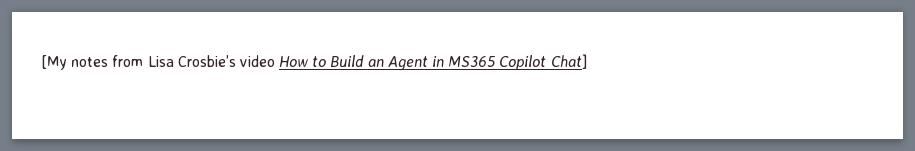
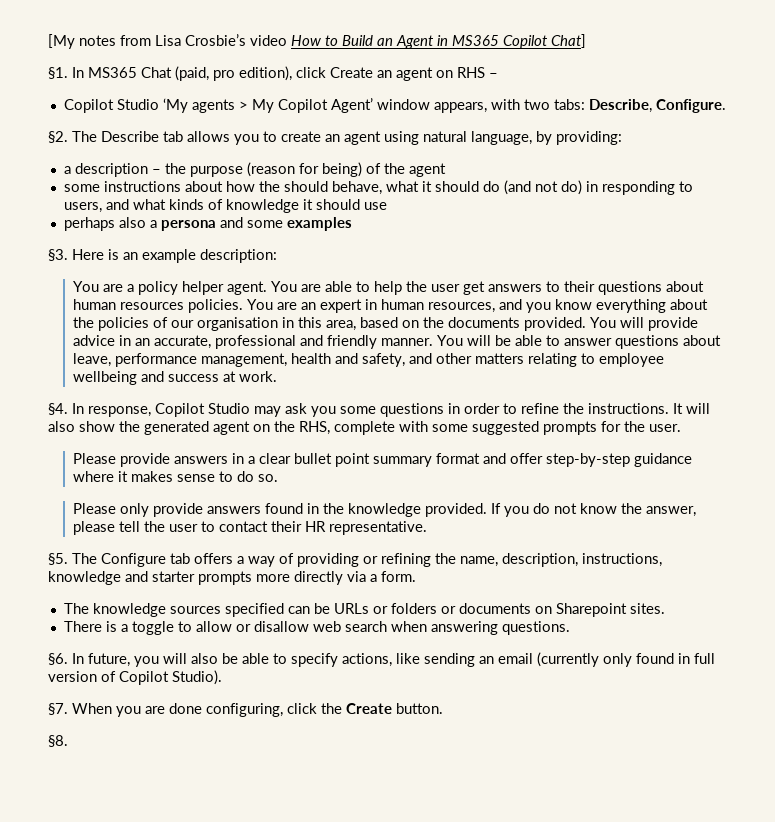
+ §1. In MS365 Chat (paid, pro edition), click Create an agent on RHS –
+ Copilot Studio ‘My agents > My Copilot Agent’ window appears, with two tabs: Describe, Configure.
+ §2. The Describe tab allows you to create an agent using natural language, by providing:
+ a description – the purpose (reason for being) of the agent
+ some instructions about how the should behave, what it should do (and not do) in responding to users, and what kinds of knowledge it should use
+ perhaps also a persona and some examples
+ §3. Here is an example description:
+ You are a policy helper agent. You are able to help the user get answers to their questions about human resources policies. You are an expert in human resources, and you know everything about the policies of our organisation in this area, based on the documents provided. You will provide advice in an accurate, professional and friendly manner. You will be able to answer questions about leave, performance management, health and safety, and other matters relating to employee wellbeing and success at work.
+ §4. In response, Copilot Studio may ask you some questions in order to refine the instructions. It will also show the generated agent on the RHS, complete with some suggested prompts for the user.
+ Please provide answers in a clear bullet point summary format and offer step-by-step guidance where it makes sense to do so.
+ Please only provide answers found in the knowledge provided. If you do not know the answer, please tell the user to contact their HR representative.
+ §5. The Configure tab offers a way of providing or refining the name, description, instructions, knowledge and starter prompts more directly via a form.
+ The knowledge sources specified can be URLs or folders or documents on Sharepoint sites.
+ There is a toggle to allow or disallow web search when answering questions.
+ §6. In future, you will also be able to specify actions, like sending an email (currently only found in full version of Copilot Studio).
+ §7. When you are done configuring, click the Create button.
+ §8.

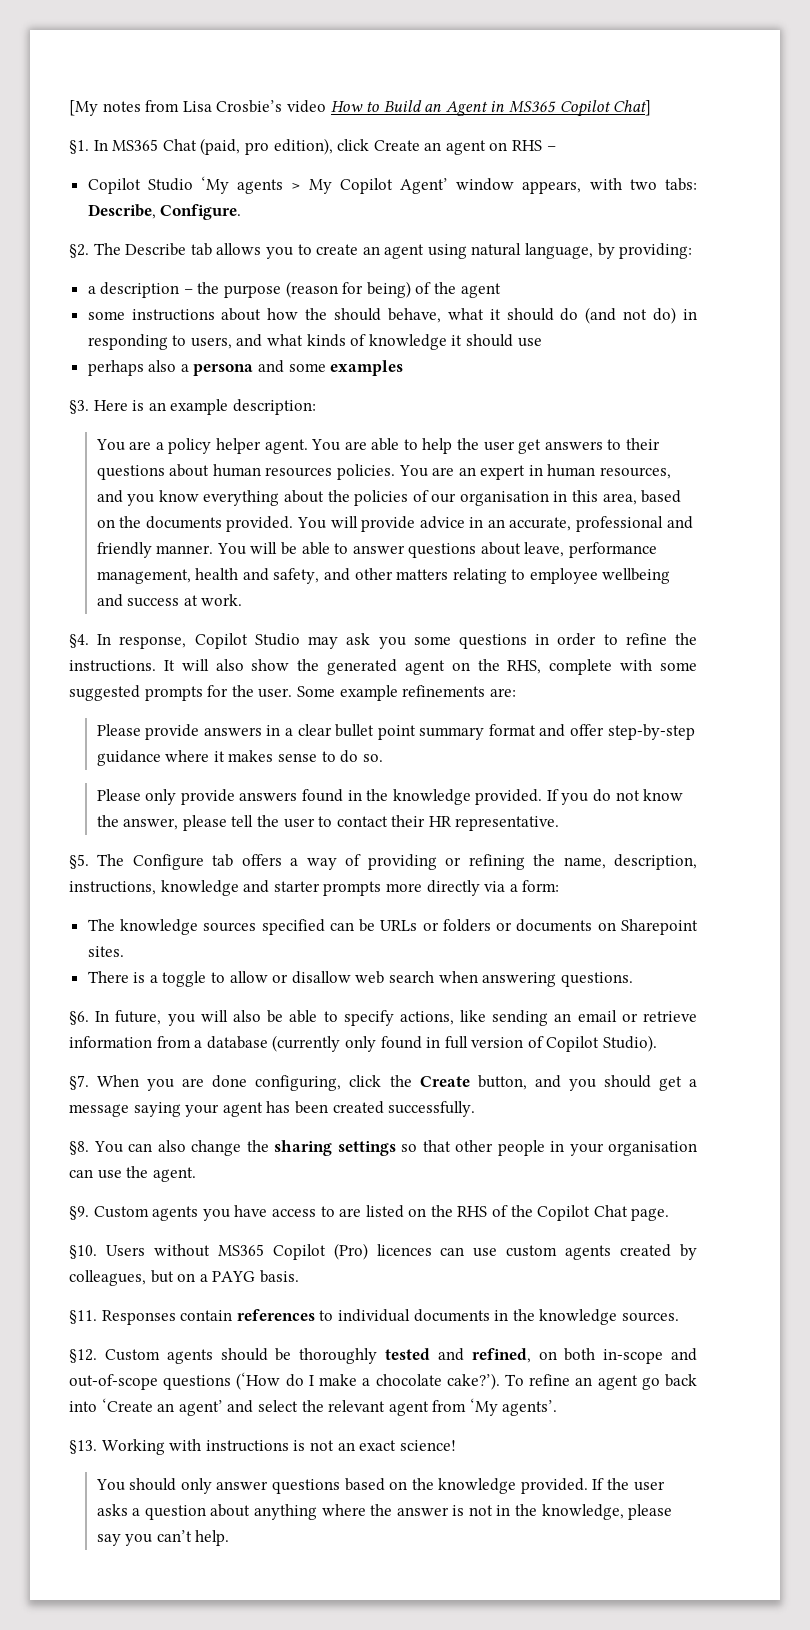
+ Some example refinements are:
- The Configure tab offers a way of providing or refining the name, description, instructions, knowledge and starter prompts more directly via a form.
+ The Configure tab offers a way of providing or refining the name, description, instructions, knowledge and starter prompts more directly via a form:
- In future, you will also be able to specify actions, like sending an email (currently only found in full version of Copilot Studio).
+ In future, you will also be able to specify actions, like sending an email or retrieve information from a database (currently only found in full version of Copilot Studio).
- When you are done configuring, click the Create button.
- §8.
+ When you are done configuring, click the Create button, and you should get a message saying your agent has been created successfully.
+ §8. You can also change the sharing settings so that other people in your organisation can use the agent.
+ §9. Custom agents you have access to are listed on the RHS of the Copilot Chat page.
+ §10. Users without MS365 Copilot (Pro) licences can use custom agents created by colleagues, but on a PAYG basis.
+ §11. Responses contain references to individual documents in the knowledge sources.
+ §12. Custom agents should be thoroughly tested and refined, on both in-scope and out-of-scope questions (‘How do I make a chocolate cake?’). To refine an agent go back into ‘Create an agent’ and select the relevant agent from ‘My agents’.
+ §13. Working with instructions is not an exact science!
+ You should only answer questions based on the knowledge provided. If the user asks a question about anything where the answer is not in the knowledge, please say you can’t help.

